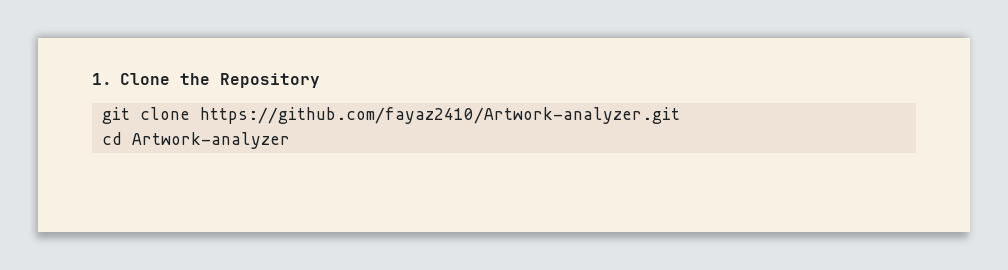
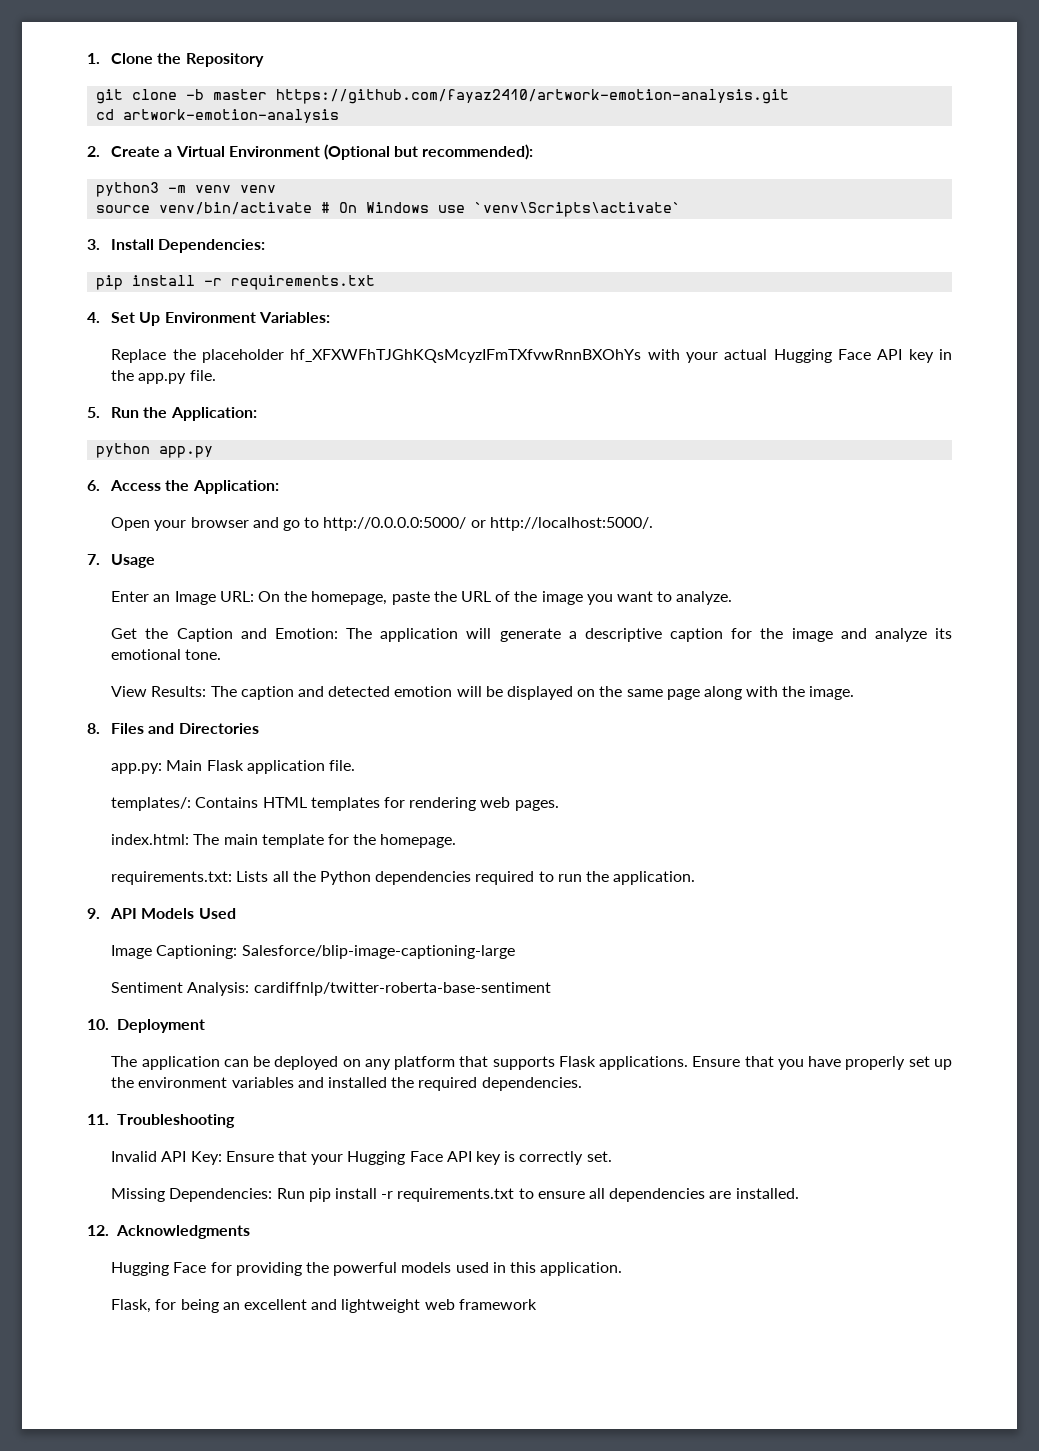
- git clone https://github.com/fayaz2410/Artwork-analyzer.git
- cd Artwork-analyzer
+ git clone -b master https://github.com/fayaz2410/artwork-emotion-analysis.git
+ cd artwork-emotion-analysis
+ 2. Create a Virtual Environment (Optional but recommended):
+ python3 -m venv venv
+ source venv/bin/activate # On Windows use `venv\Scripts\activate`
+ 3. Install Dependencies:
+ pip install -r requirements.txt
+ 4. Set Up Environment Variables:
+ Replace the placeholder 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 with your actual Hugging Face API key in the app.py file.
+ 5. Run the Application:
+ python app.py
+ 6. Access the Application:
+ Open your browser and go to http://0.0.0.0:5000/ or http://localhost:5000/.
+ 7. Usage
+ Enter an Image URL: On the homepage, paste the URL of the image you want to analyze.
+ Get the Caption and Emotion: The application will generate a descriptive caption for the image and analyze its emotional tone.
+ View Results: The caption and detected emotion will be displayed on the same page along with the image.
+ 8. Files and Directories
+ app.py: Main Flask application file.
+ templates/: Contains HTML templates for rendering web pages.
+ index.html: The main template for the homepage.
+ requirements.txt: Lists all the Python dependencies required to run the application.
+ 9. API Models Used
+ Image Captioning: Salesforce/blip-image-captioning-large
+ Sentiment Analysis: cardiffnlp/twitter-roberta-base-sentiment
+ 10. Deployment
+ The application can be deployed on any platform that supports Flask applications. Ensure that you have properly set up the environment variables and installed the required dependencies.
+ 11. Troubleshooting
+ Invalid API Key: Ensure that your Hugging Face API key is correctly set.
+ Missing Dependencies: Run pip install -r requirements.txt to ensure all dependencies are installed.
+ 12. Acknowledgments
+ Hugging Face for providing the powerful models used in this application.
+ Flask, for being an excellent and lightweight web framework

